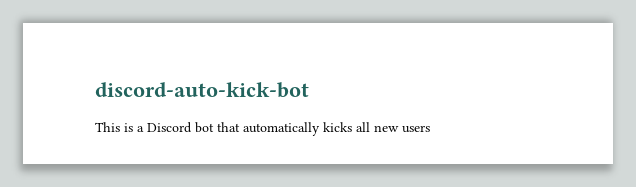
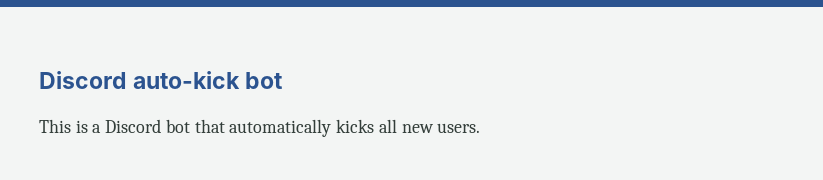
- discord-auto-kick-bot
+ Discord auto-kick bot
- This is a Discord bot that automatically kicks all new users
+ This is a Discord bot that automatically kicks all new users.

